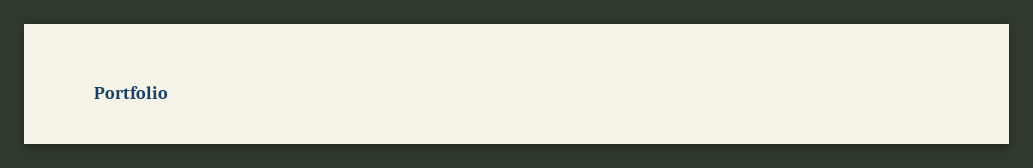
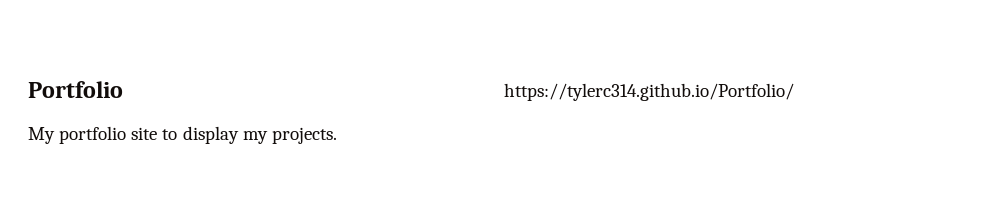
+ My portfolio site to display my projects. https://tylerc314.github.io/Portfolio/

